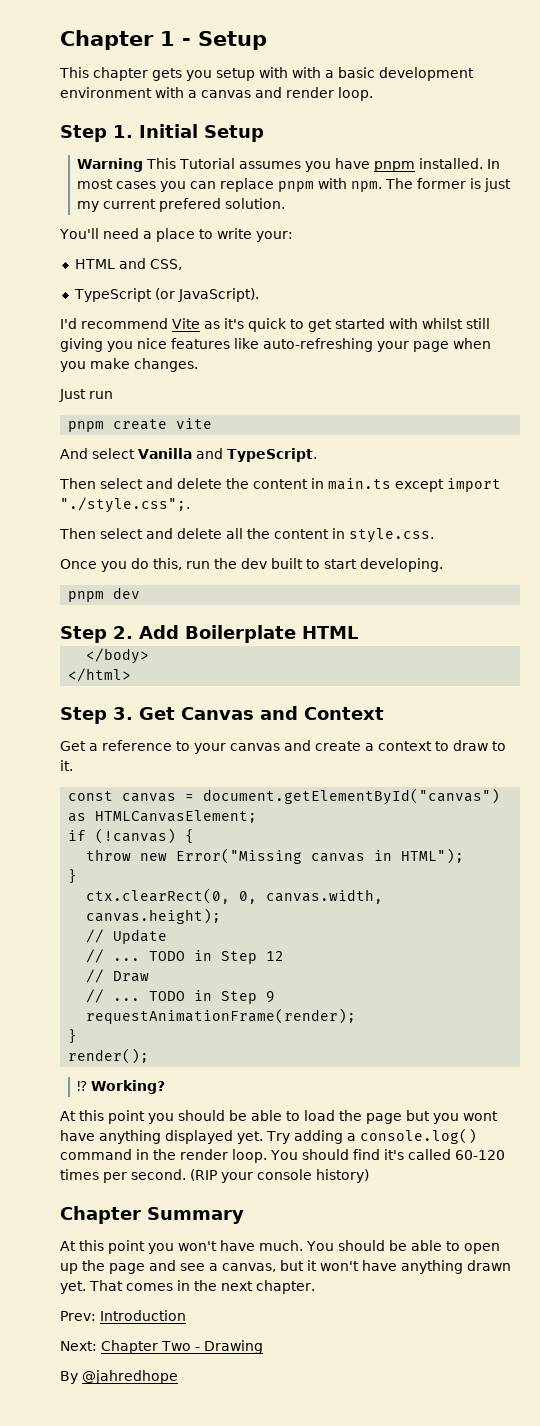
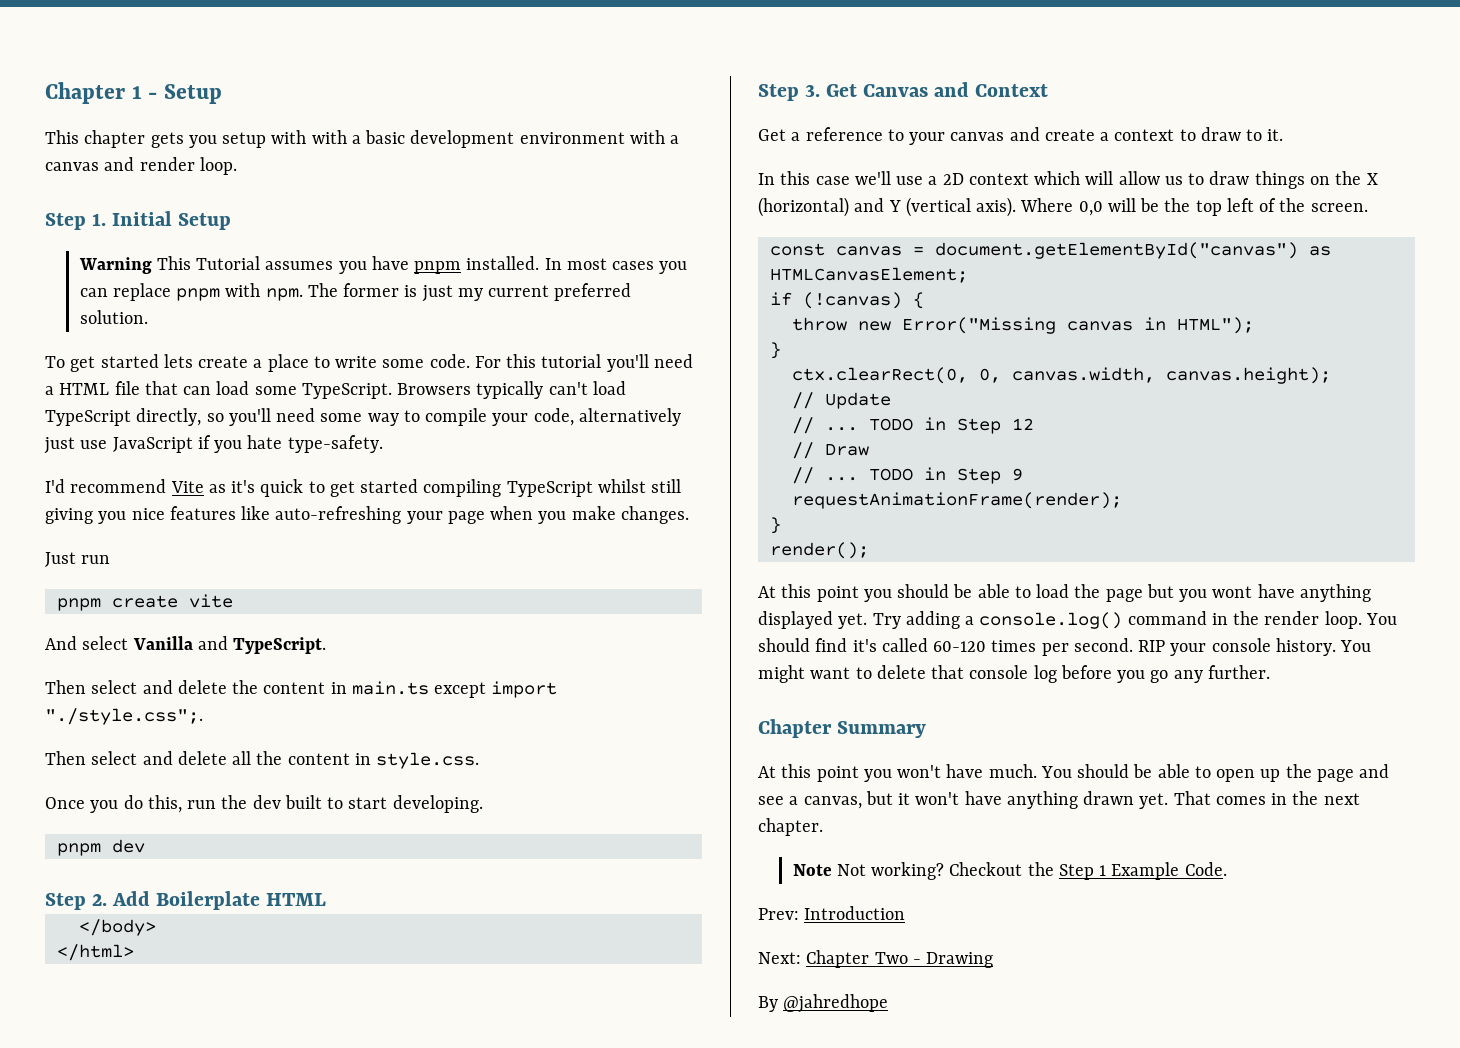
- The former is just my current prefered solution.
+ The former is just my current preferred solution.
- You'll need a place to write your:
- HTML and CSS,
- TypeScript (or JavaScript).
+ To get started lets create a place to write some code. For this tutorial you'll need a HTML file that can load some TypeScript. Browsers typically can't load TypeScript directly, so you'll need some way to compile your code, alternatively just use JavaScript if you hate type-safety.
- I'd recommend Vite as it's quick to get started with whilst still giving you nice features like auto-refreshing your page when you make changes.
+ I'd recommend Vite as it's quick to get started compiling TypeScript whilst still giving you nice features like auto-refreshing your page when you make changes.
+ In this case we'll use a 2D context which will allow us to draw things on the X (horizontal) and Y (vertical axis). Where 0,0 will be the top left of the screen.
- ⁉ Working?
- (RIP your console history)
+ RIP your console history. You might want to delete that console log before you go any further.
+ Note Not working? Checkout the Step 1 Example Code.

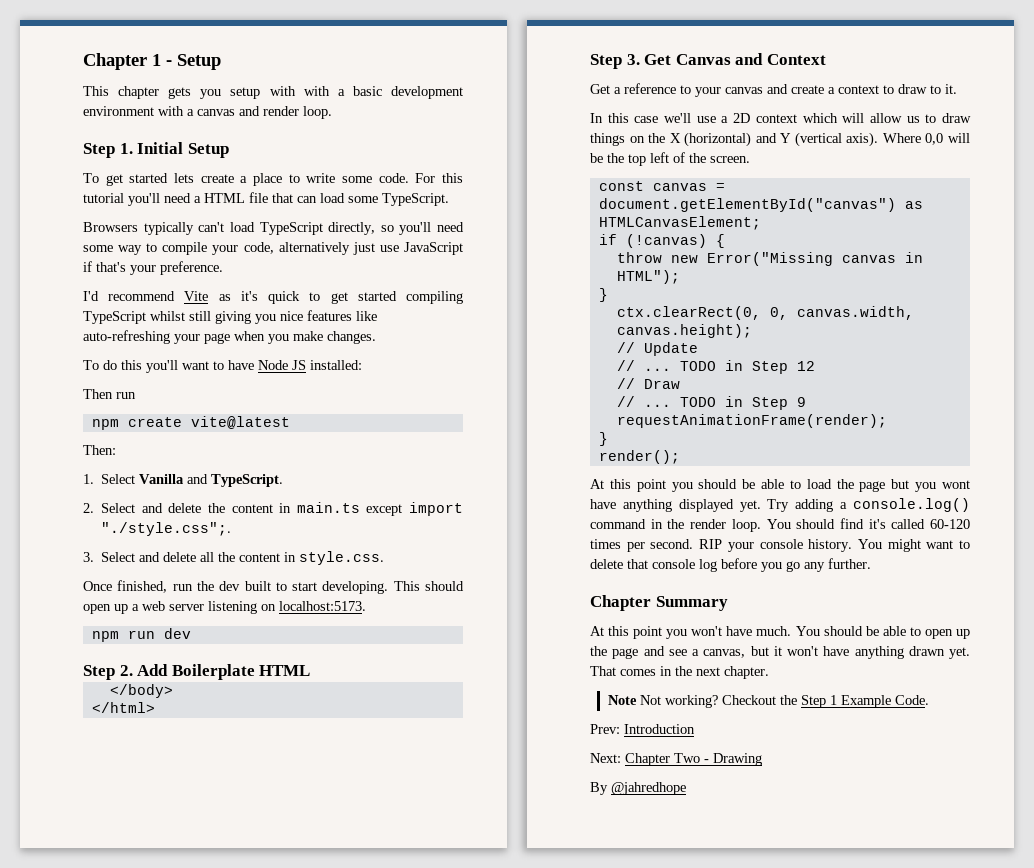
- Warning This Tutorial assumes you have pnpm installed. In most cases you can replace pnpm with npm. The former is just my current preferred solution.
- For this tutorial you'll need a HTML file that can load some TypeScript. Browsers typically can't load TypeScript directly, so you'll need some way to compile your code, alternatively just use JavaScript if you hate type-safety.
+ For this tutorial you'll need a HTML file that can load some TypeScript.
+ Browsers typically can't load TypeScript directly, so you'll need some way to compile your code, alternatively just use JavaScript if that's your preference.
- Just run
- pnpm create vite
- And select Vanilla and TypeScript.
+ To do this you'll want to have Node JS installed:
+ Then run
+ npm create vite@latest
+ Then:
+ 1. Select Vanilla and TypeScript.
- Then select and delete the content in main.ts except import "./style.css";.
+ 2. Select and delete the content in main.ts except import "./style.css";.
- Then select and delete all the content in style.css.
+ 3. Select and delete all the content in style.css.
- Once you do this, run the dev built to start developing.
- pnpm dev
+ Once finished, run the dev built to start developing. This should open up a web server listening on localhost:5173.
+ npm run dev

